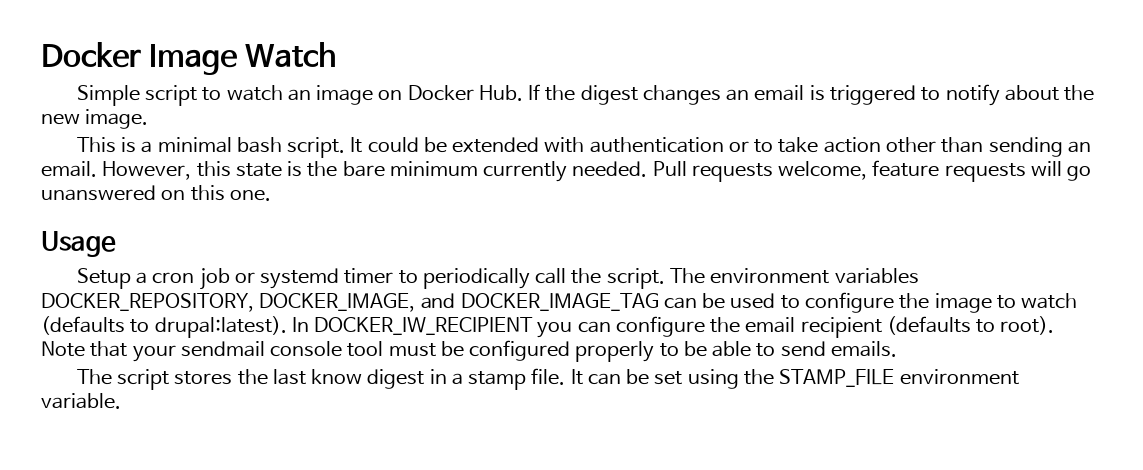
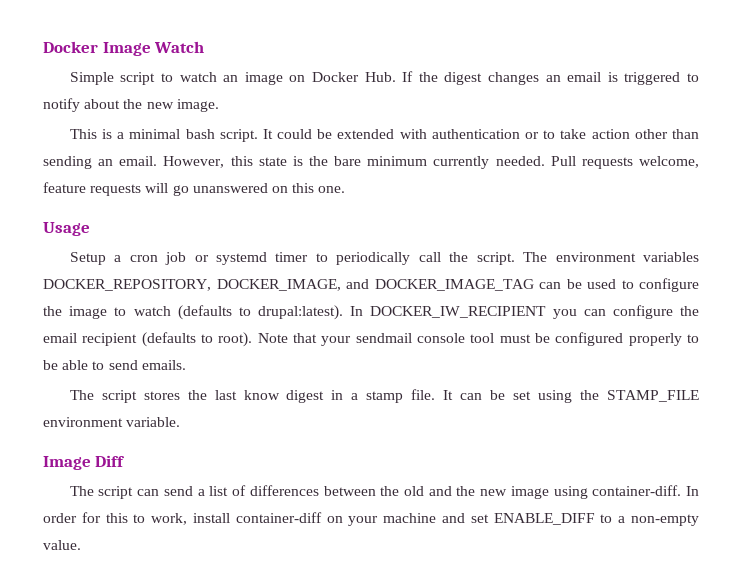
+ Image Diff
+ The script can send a list of differences between the old and the new image using container-diff. In order for this to work, install container-diff on your machine and set ENABLE_DIFF to a non-empty value.

